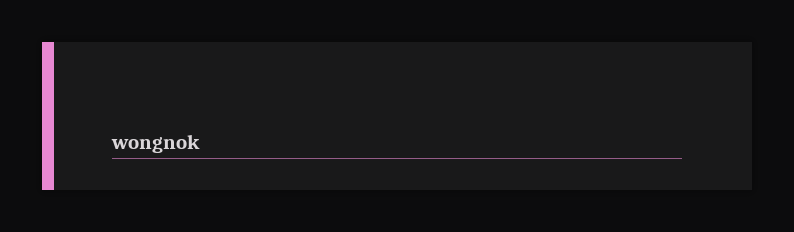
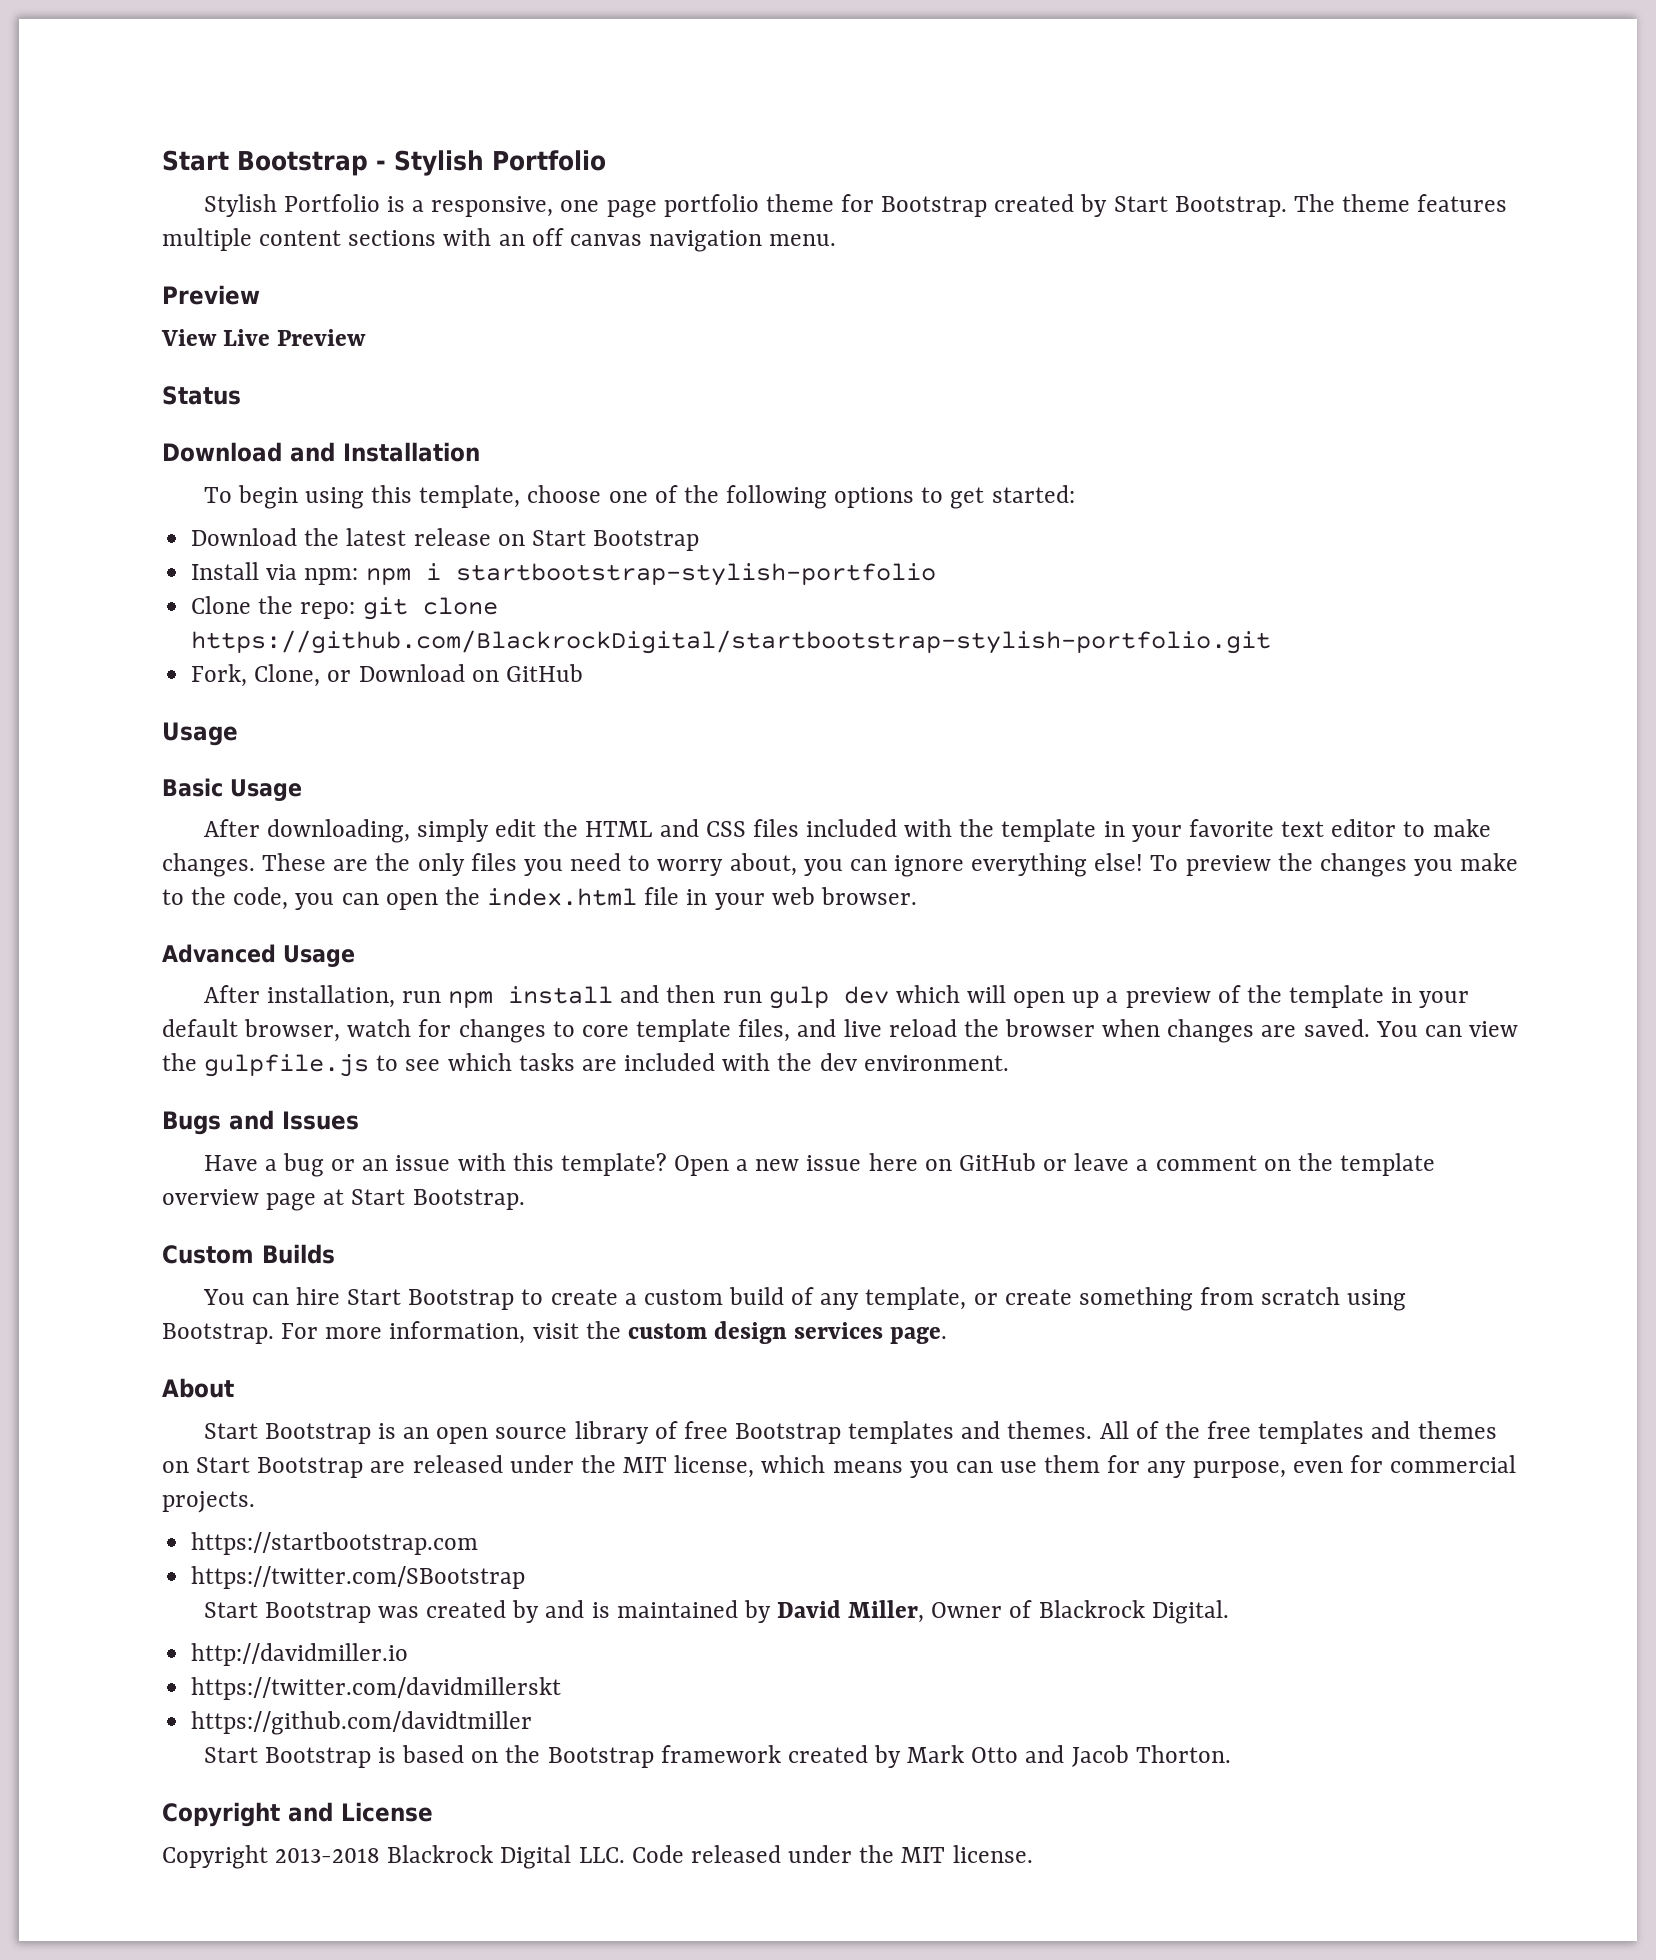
- wongnok
+ Start Bootstrap - Stylish Portfolio
+ Stylish Portfolio is a responsive, one page portfolio theme for Bootstrap created by Start Bootstrap. The theme features multiple content sections with an off canvas navigation menu.
+ Preview
+ View Live Preview
+ Status
+ Download and Installation
+ To begin using this template, choose one of the following options to get started:
+ Download the latest release on Start Bootstrap
+ Install via npm: npm i startbootstrap-stylish-portfolio
+ Clone the repo: git clone https://github.com/BlackrockDigital/startbootstrap-stylish-portfolio.git
+ Fork, Clone, or Download on GitHub
+ Usage
+ Basic Usage
+ After downloading, simply edit the HTML and CSS files included with the template in your favorite text editor to make changes. These are the only files you need to worry about, you can ignore everything else! To preview the changes you make to the code, you can open the index.html file in your web browser.
+ Advanced Usage
+ After installation, run npm install and then run gulp dev which will open up a preview of the template in your default browser, watch for changes to core template files, and live reload the browser when changes are saved. You can view the gulpfile.js to see which tasks are included with the dev environment.
+ Bugs and Issues
+ Have a bug or an issue with this template? Open a new issue here on GitHub or leave a comment on the template overview page at Start Bootstrap.
+ Custom Builds
+ You can hire Start Bootstrap to create a custom build of any template, or create something from scratch using Bootstrap. For more information, visit the custom design services page.
+ About
+ Start Bootstrap is an open source library of free Bootstrap templates and themes. All of the free templates and themes on Start Bootstrap are released under the MIT license, which means you can use them for any purpose, even for commercial projects.
+ https://startbootstrap.com
+ https://twitter.com/SBootstrap
+ Start Bootstrap was created by and is maintained by David Miller, Owner of Blackrock Digital.
+ http://davidmiller.io
+ https://twitter.com/davidmillerskt
+ https://github.com/davidtmiller
+ Start Bootstrap is based on the Bootstrap framework created by Mark Otto and Jacob Thorton.
+ Copyright and License
+ Copyright 2013-2018 Blackrock Digital LLC. Code released under the MIT license.

